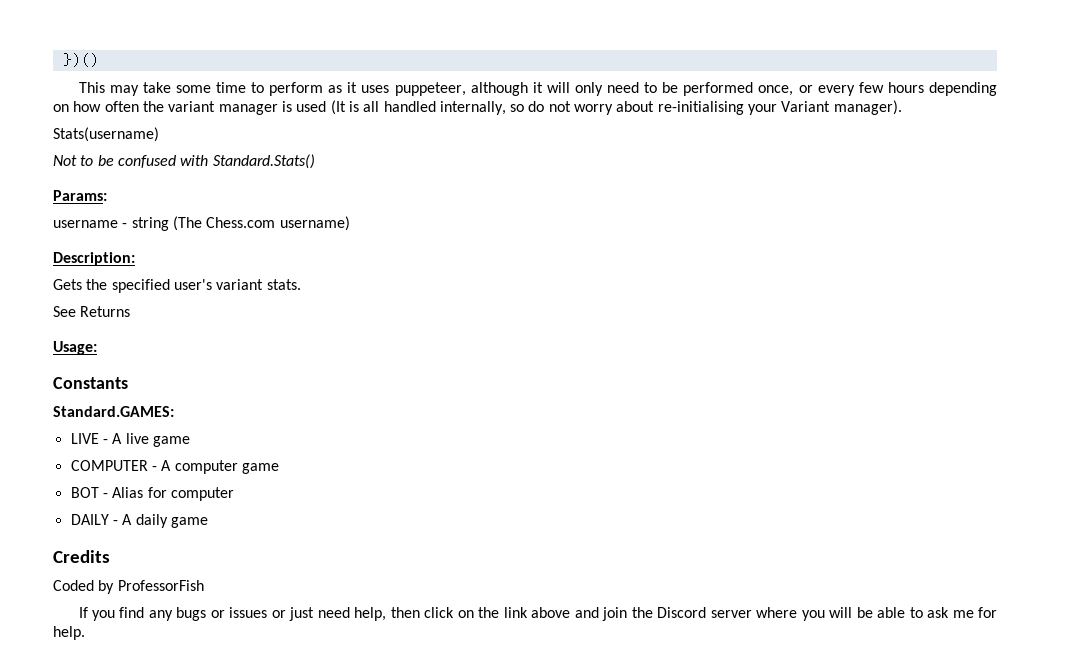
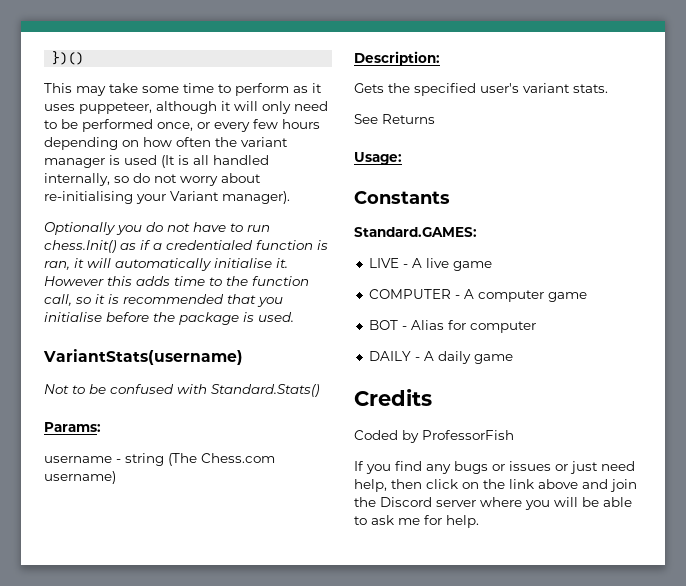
- Stats(username)
+ Optionally you do not have to run chess.Init() as if a credentialed function is ran, it will automatically initialise it. However this adds time to the function call, so it is recommended that you initialise before the package is used.
+ VariantStats(username)

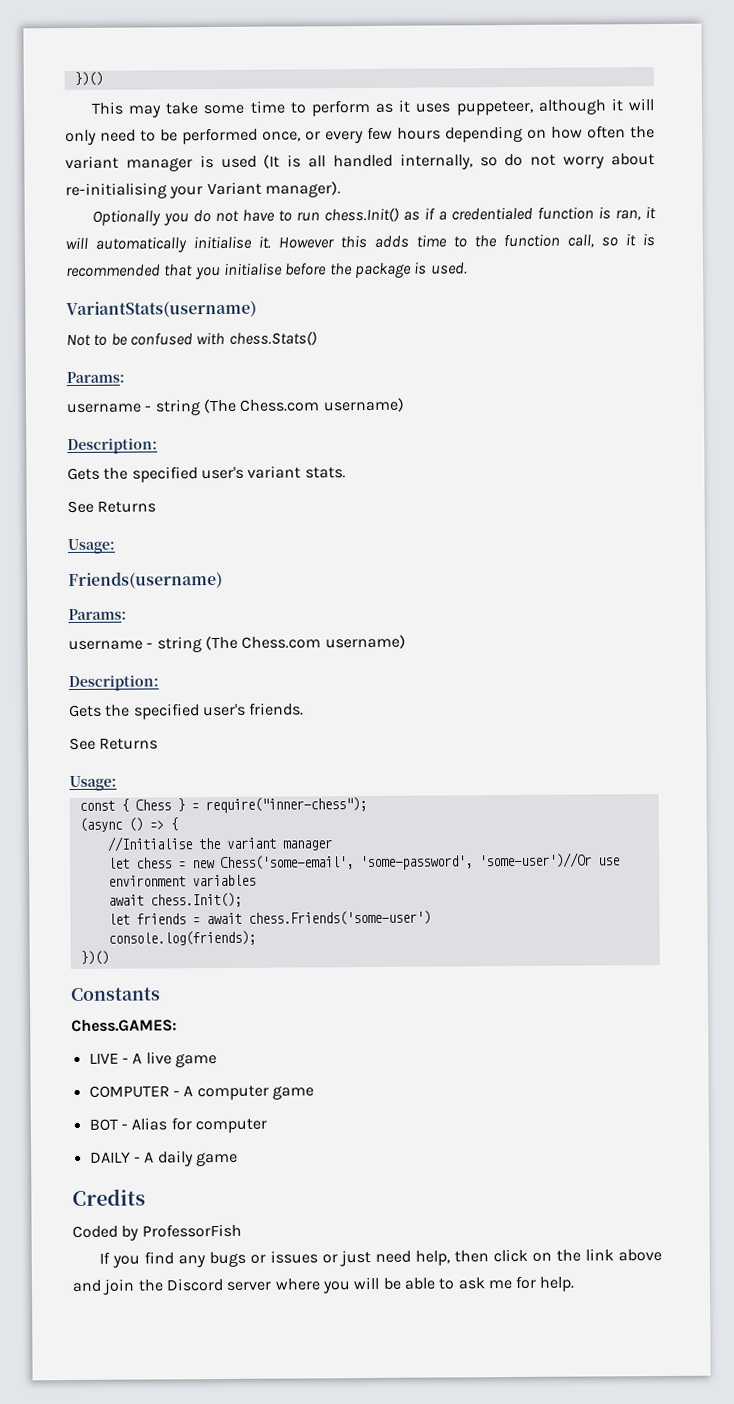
- Not to be confused with Standard.Stats()
+ Not to be confused with chess.Stats()
+ Friends(username)
+ Params:
+ username - string (The Chess.com username)
+ Description:
+ Gets the specified user's friends.
+ See Returns
+ Usage:
+ const { Chess } = require("inner-chess");
+ (async () => {
+ //Initialise the variant manager
+ let chess = new Chess('some-email', 'some-password', 'some-user')//Or use environment variables
+ await chess.Init();
+ let friends = await chess.Friends('some-user')
+ console.log(friends);
+ })()
- Standard.GAMES:
+ Chess.GAMES:

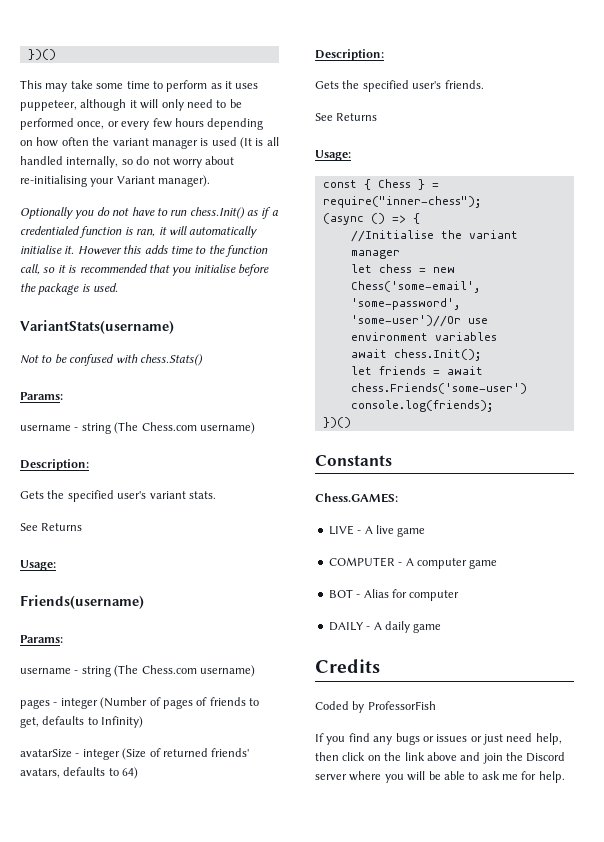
+ pages - integer (Number of pages of friends to get, defaults to Infinity)
+ avatarSize - integer (Size of returned friends' avatars, defaults to 64)

